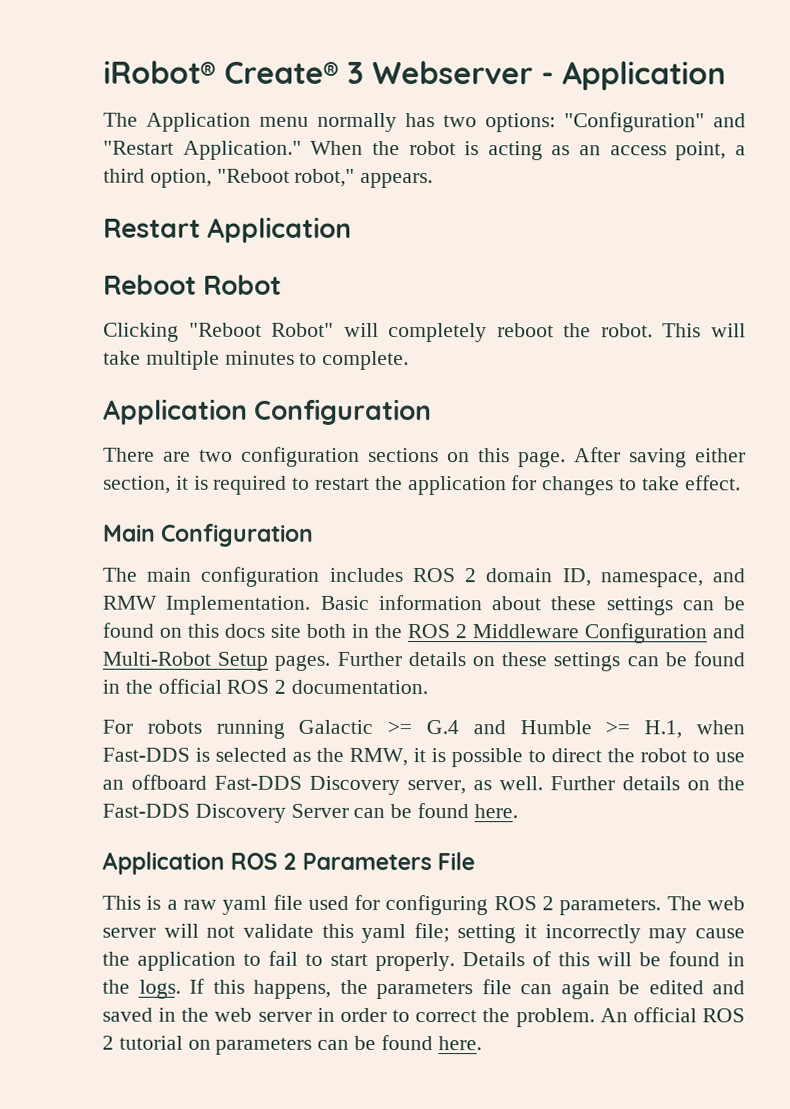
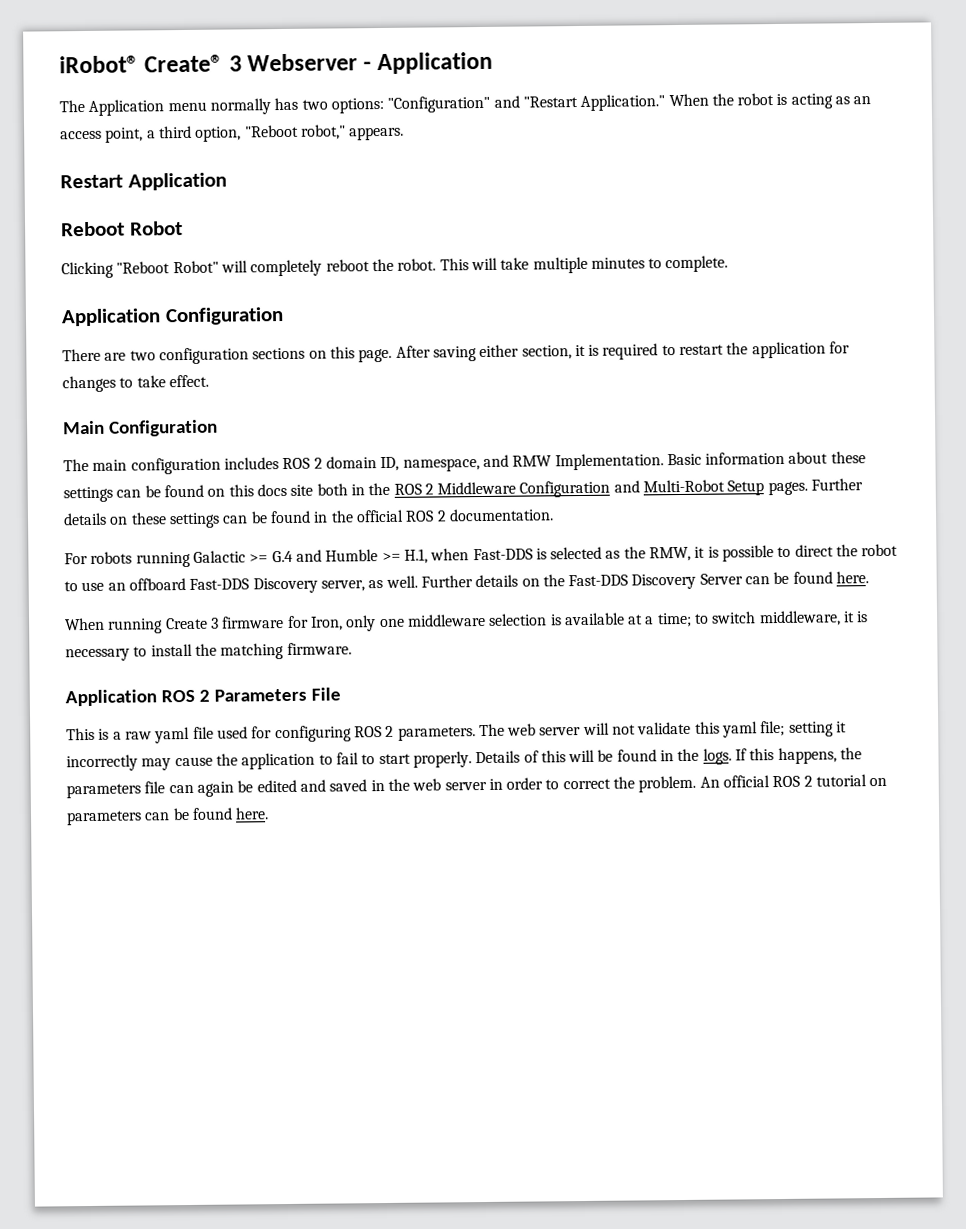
+ When running Create 3 firmware for Iron, only one middleware selection is available at a time; to switch middleware, it is necessary to install the matching firmware.

